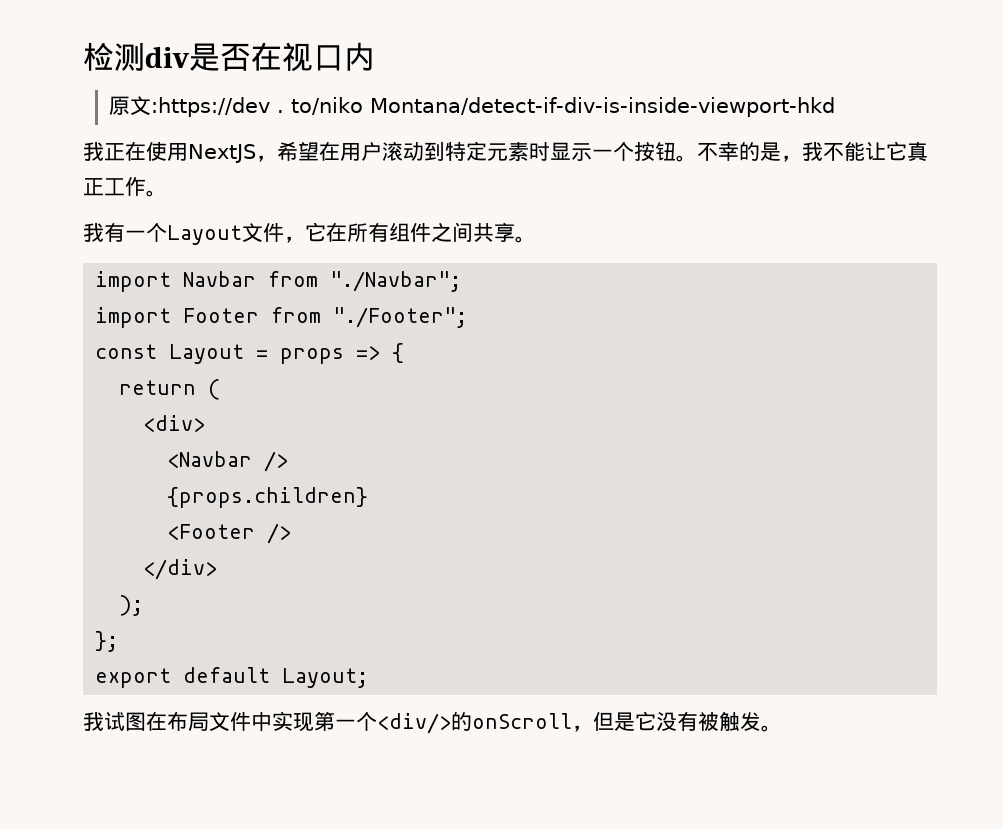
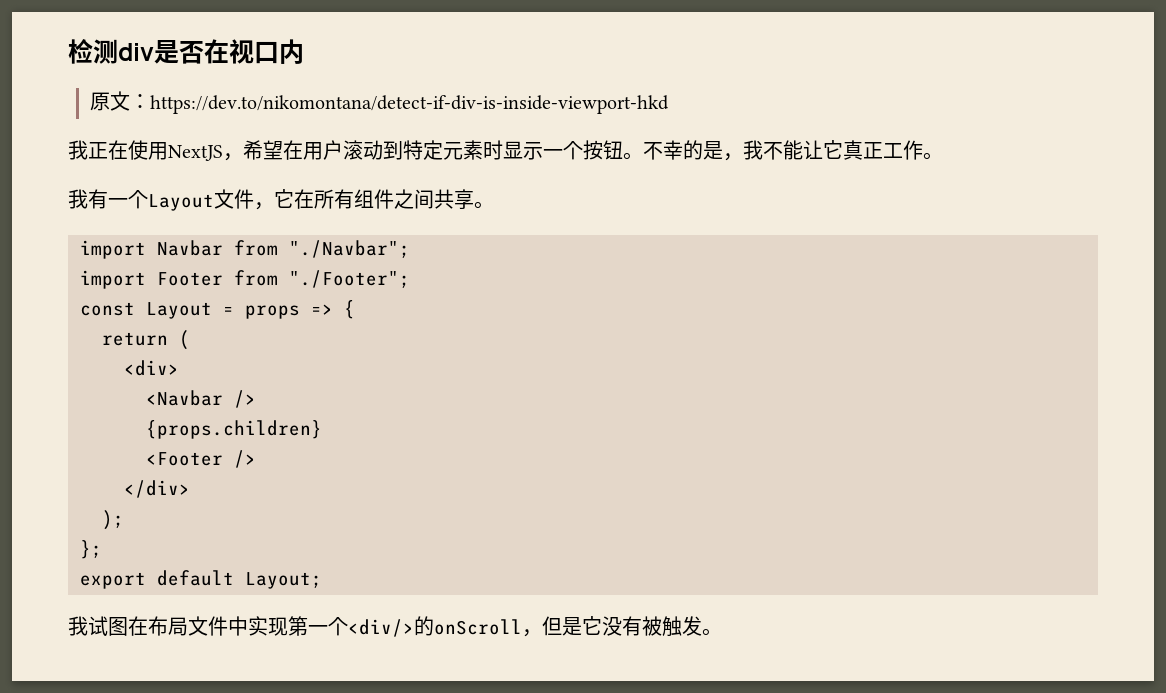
- 原文:https://dev . to/niko Montana/detect-if-div-is-inside-viewport-hkd
+ 原文：https://dev.to/nikomontana/detect-if-div-is-inside-viewport-hkd

